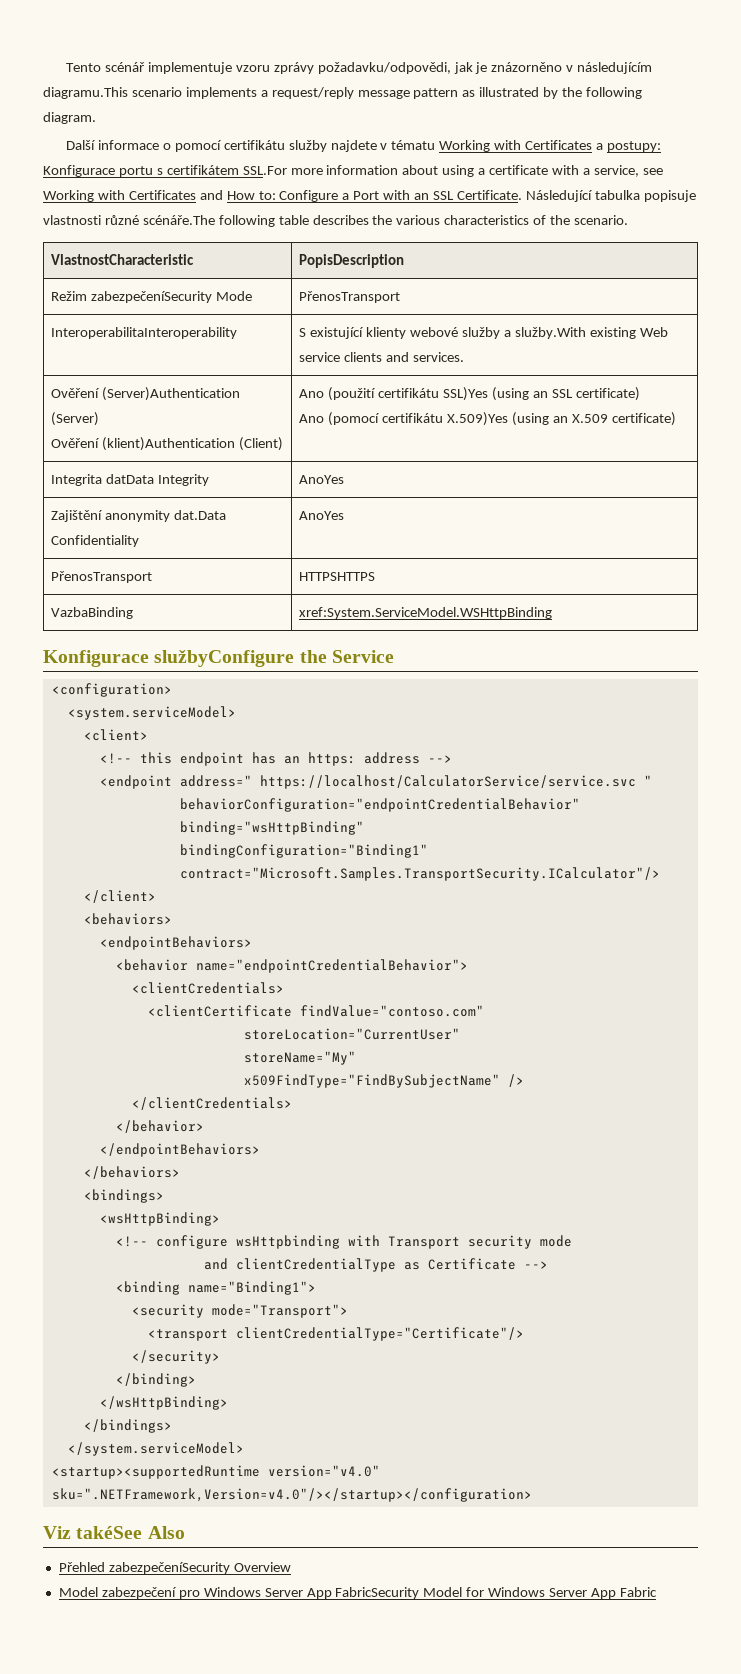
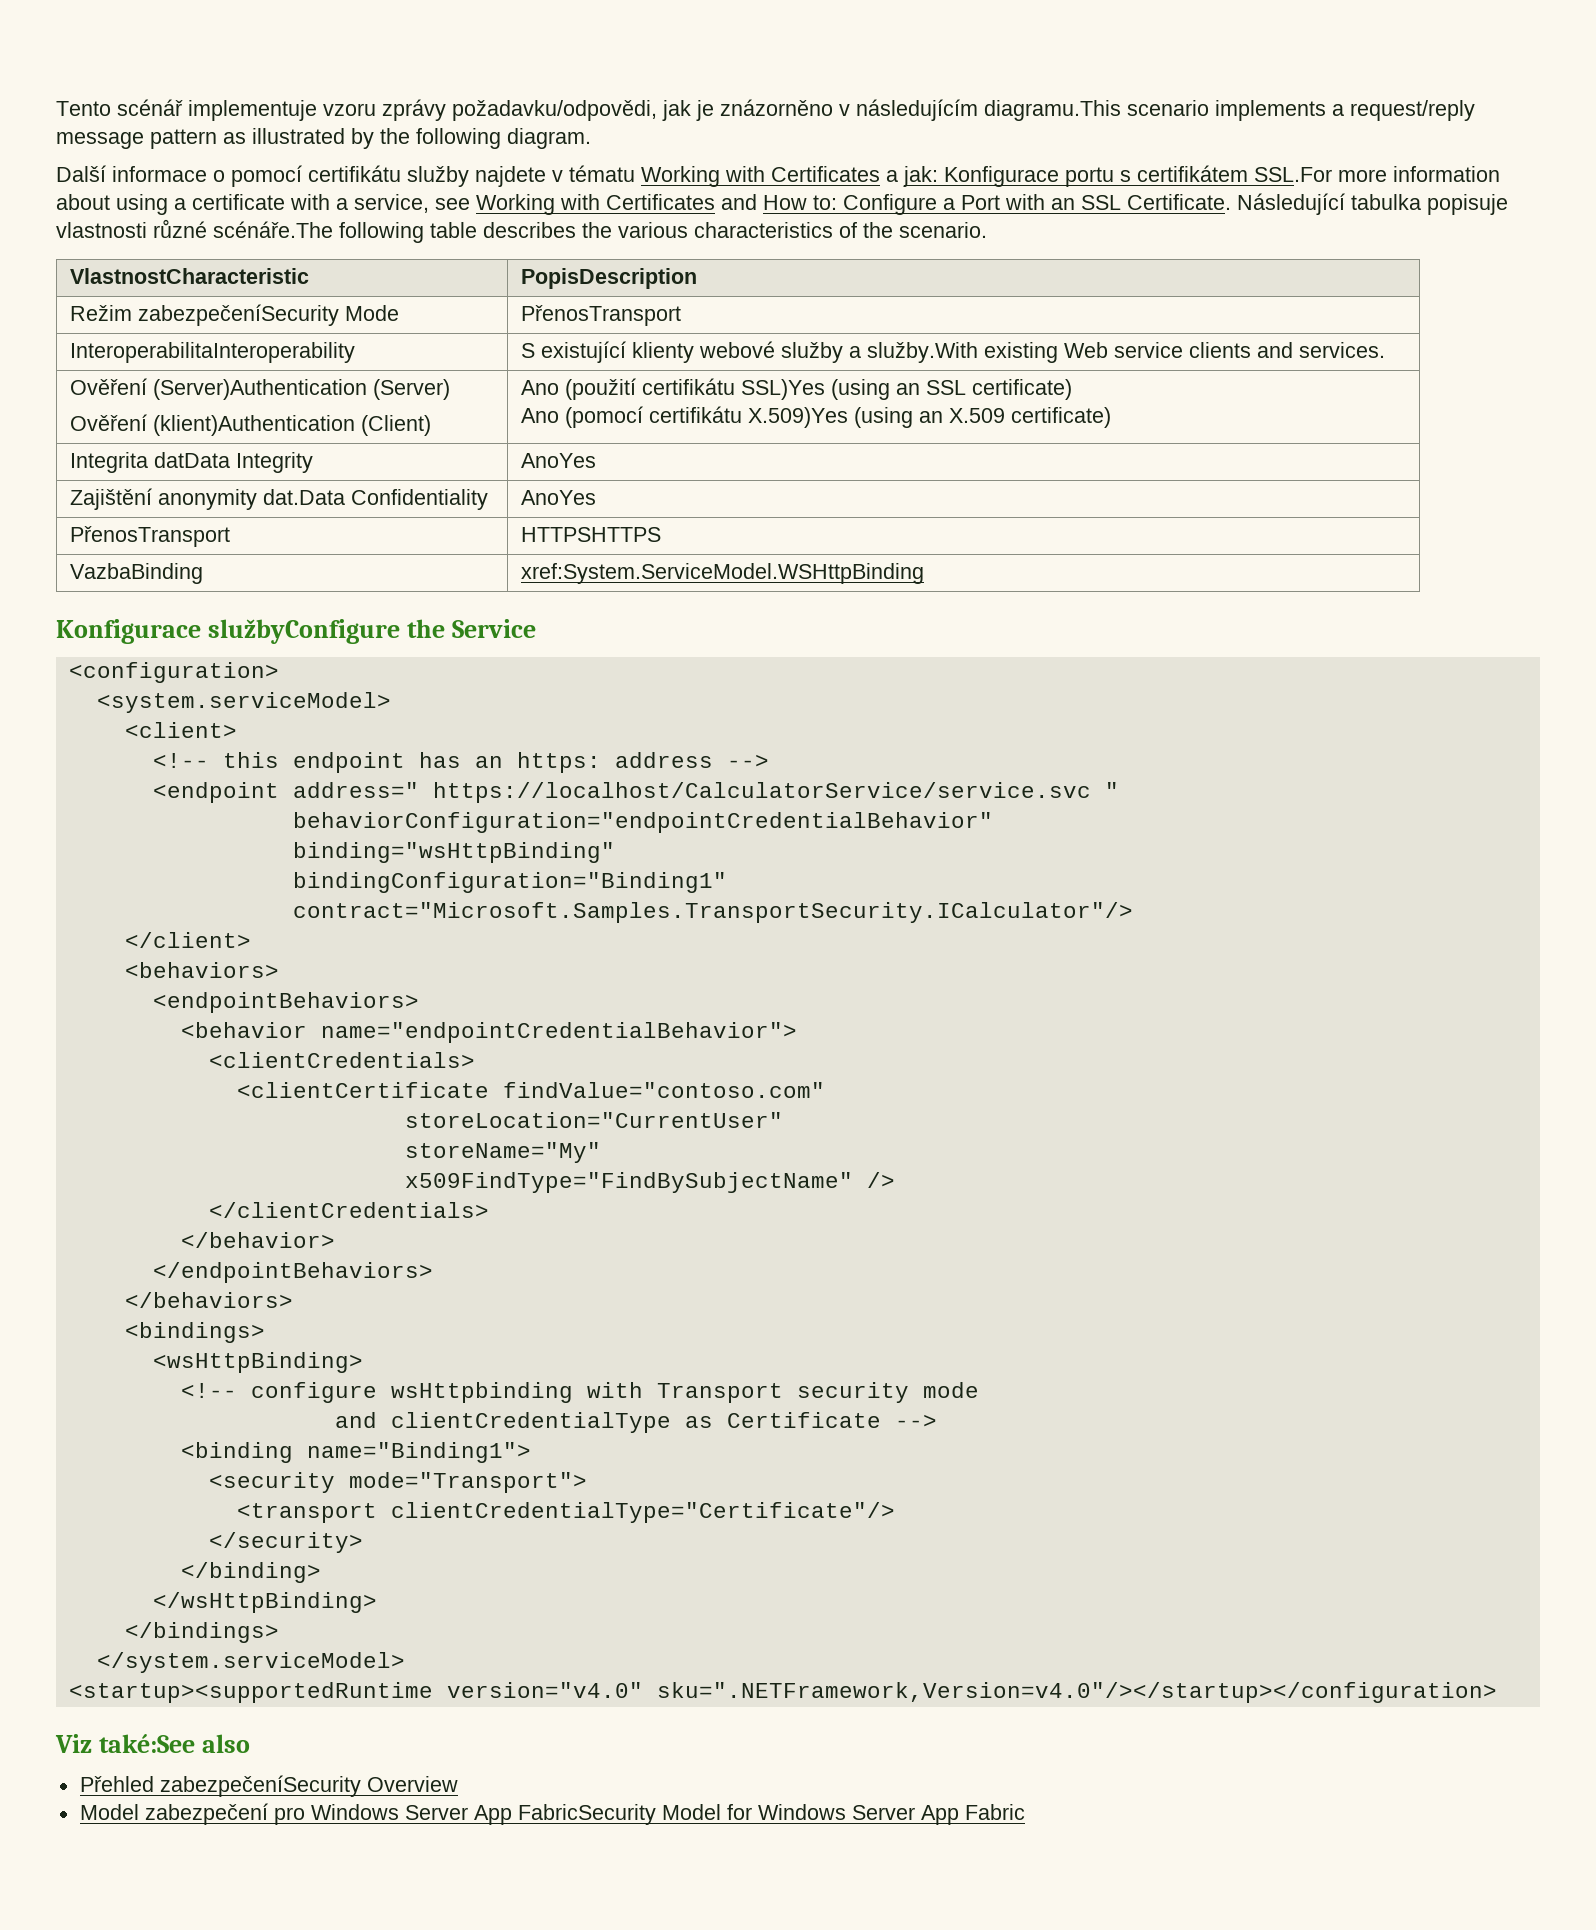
- Další informace o pomocí certifikátu služby najdete v tématu Working with Certificates a postupy: Konfigurace portu s certifikátem SSL.For more information about using a certificate with a service, see Working with Certificates and How to: Configure a Port with an SSL Certificate.
+ Další informace o pomocí certifikátu služby najdete v tématu Working with Certificates a jak: Konfigurace portu s certifikátem SSL.For more information about using a certificate with a service, see Working with Certificates and How to: Configure a Port with an SSL Certificate.
- Viz takéSee Also
+ Viz také:See also

